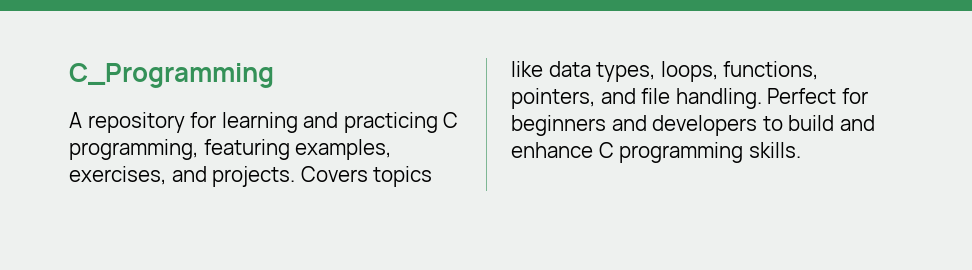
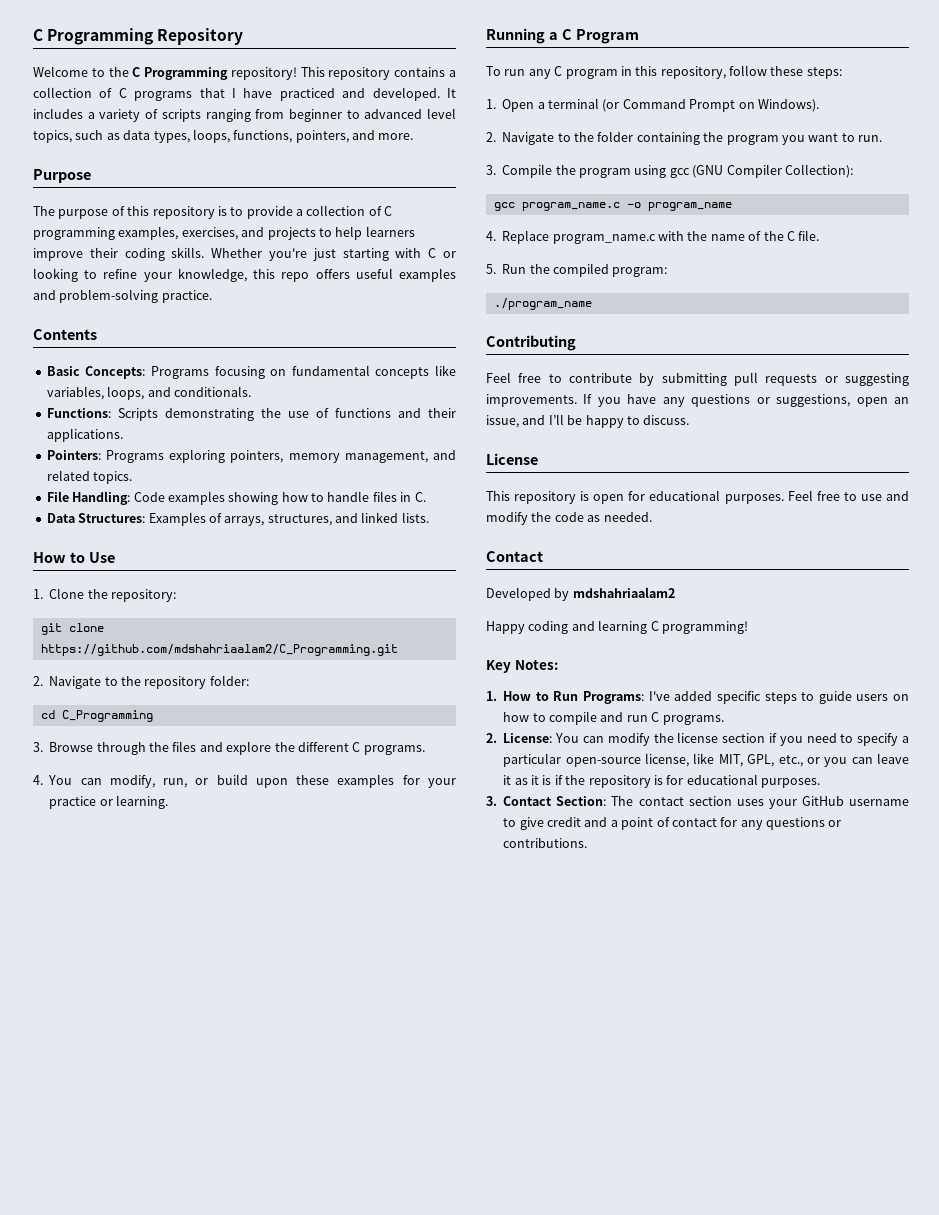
- C_Programming
- A repository for learning and practicing C programming, featuring examples, exercises, and projects. Covers topics like data types, loops, functions, pointers, and file handling. Perfect for beginners and developers to build and enhance C programming skills.
+ C Programming Repository
+ Welcome to the C Programming repository! This repository contains a collection of C programs that I have practiced and developed. It includes a variety of scripts ranging from beginner to advanced level topics, such as data types, loops, functions, pointers, and more.
+ Purpose
+ The purpose of this repository is to provide a collection of C programming examples, exercises, and projects to help learners improve their coding skills. Whether you're just starting with C or looking to refine your knowledge, this repo offers useful examples and problem-solving practice.
+ Contents
+ Basic Concepts: Programs focusing on fundamental concepts like variables, loops, and conditionals.
+ Functions: Scripts demonstrating the use of functions and their applications.
+ Pointers: Programs exploring pointers, memory management, and related topics.
+ File Handling: Code examples showing how to handle files in C.
+ Data Structures: Examples of arrays, structures, and linked lists.
+ How to Use
+ 1. Clone the repository:
+ git clone https://github.com/mdshahriaalam2/C_Programming.git
+ 2. Navigate to the repository folder:
+ cd C_Programming
+ 3. Browse through the files and explore the different C programs.
+ 4. You can modify, run, or build upon these examples for your practice or learning.
+ Running a C Program
+ To run any C program in this repository, follow these steps:
+ 1. Open a terminal (or Command Prompt on Windows).
+ 2. Navigate to the folder containing the program you want to run.
+ 3. Compile the program using gcc (GNU Compiler Collection):
+ gcc program_name.c -o program_name
+ 4. Replace program_name.c with the name of the C file.
+ 5. Run the compiled program:
+ ./program_name
+ Contributing
+ Feel free to contribute by submitting pull requests or suggesting improvements. If you have any questions or suggestions, open an issue, and I’ll be happy to discuss.
+ License
+ This repository is open for educational purposes. Feel free to use and modify the code as needed.
+ Contact
+ Developed by mdshahriaalam2
+ Happy coding and learning C programming!
+ Key Notes:
+ 1. How to Run Programs: I've added specific steps to guide users on how to compile and run C programs.
+ 2. License: You can modify the license section if you need to specify a particular open-source license, like MIT, GPL, etc., or you can leave it as it is if the repository is for educational purposes.
+ 3. Contact Section: The contact section uses your GitHub username to give credit and a point of contact for any questions or contributions.

